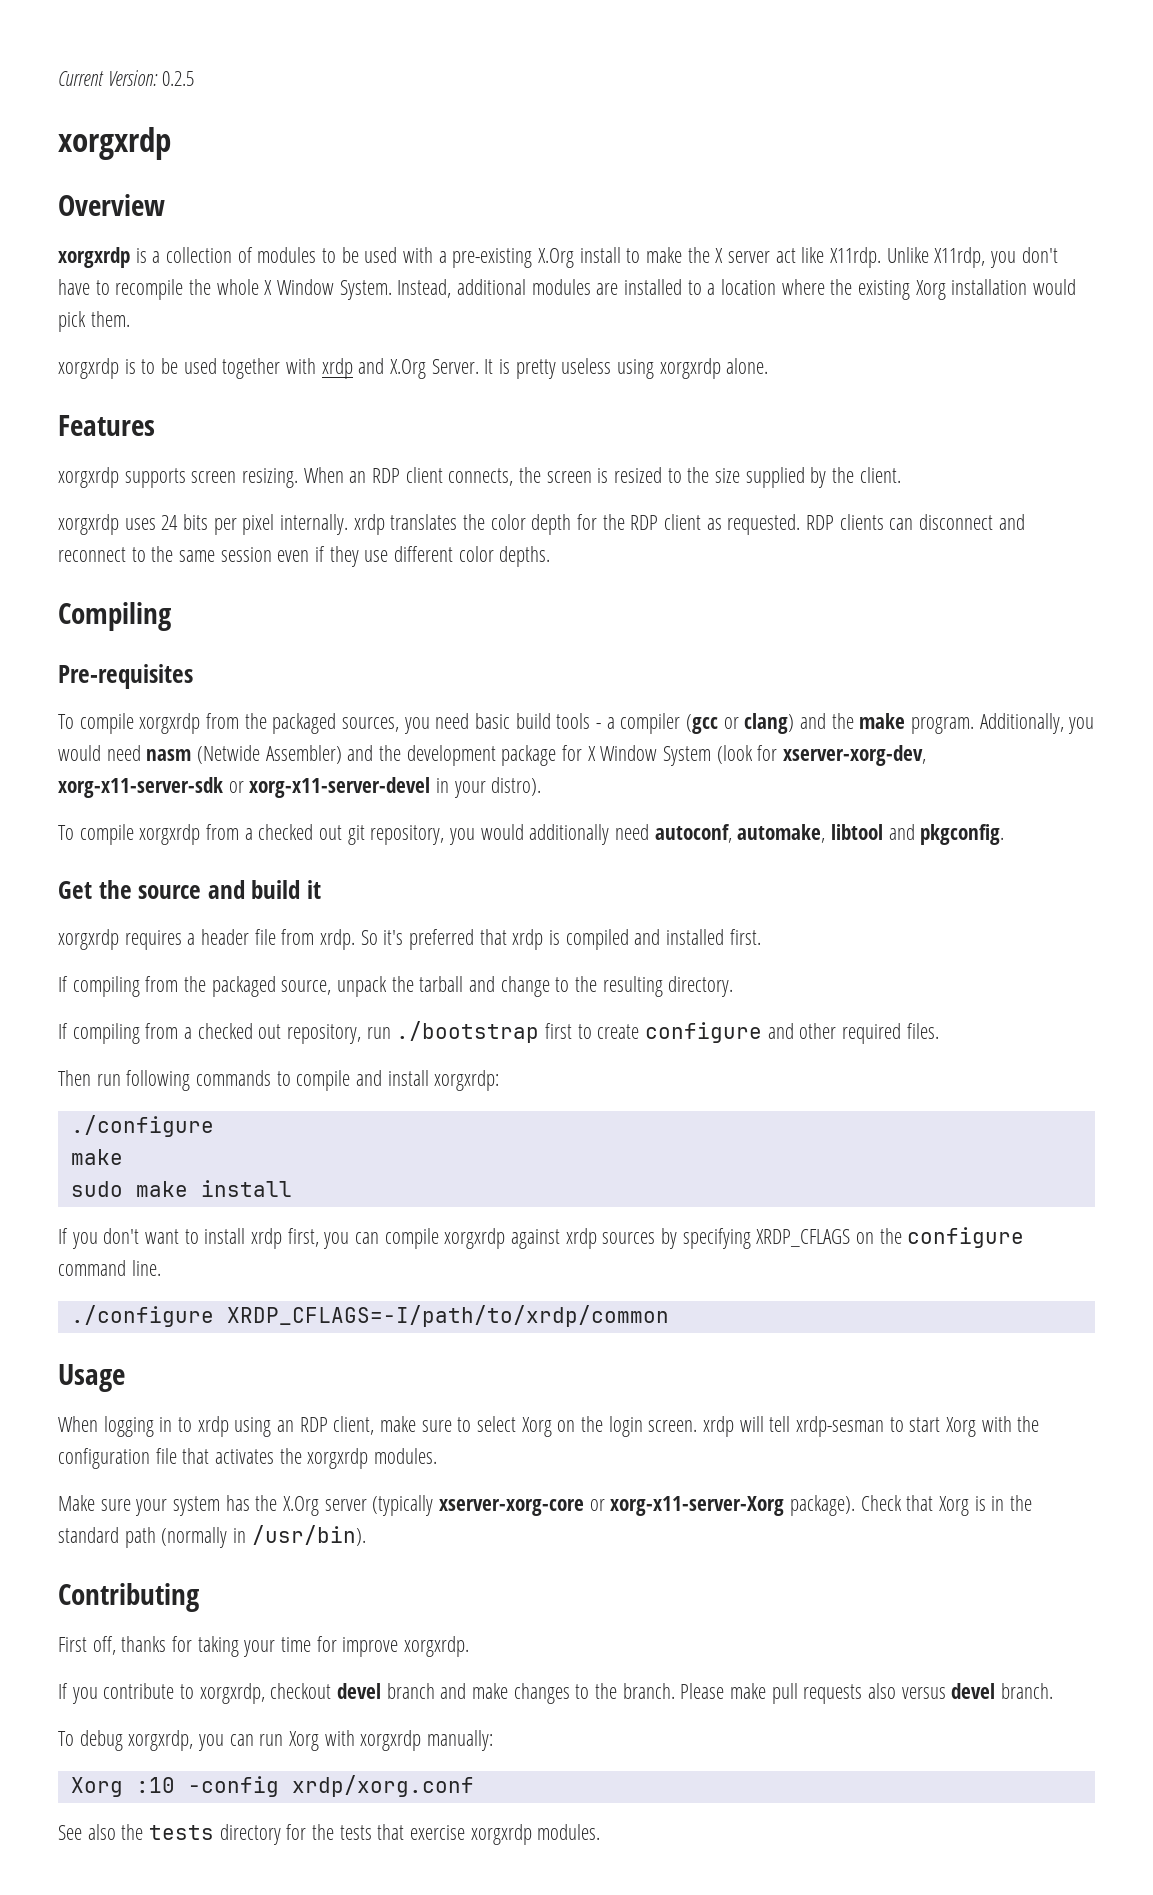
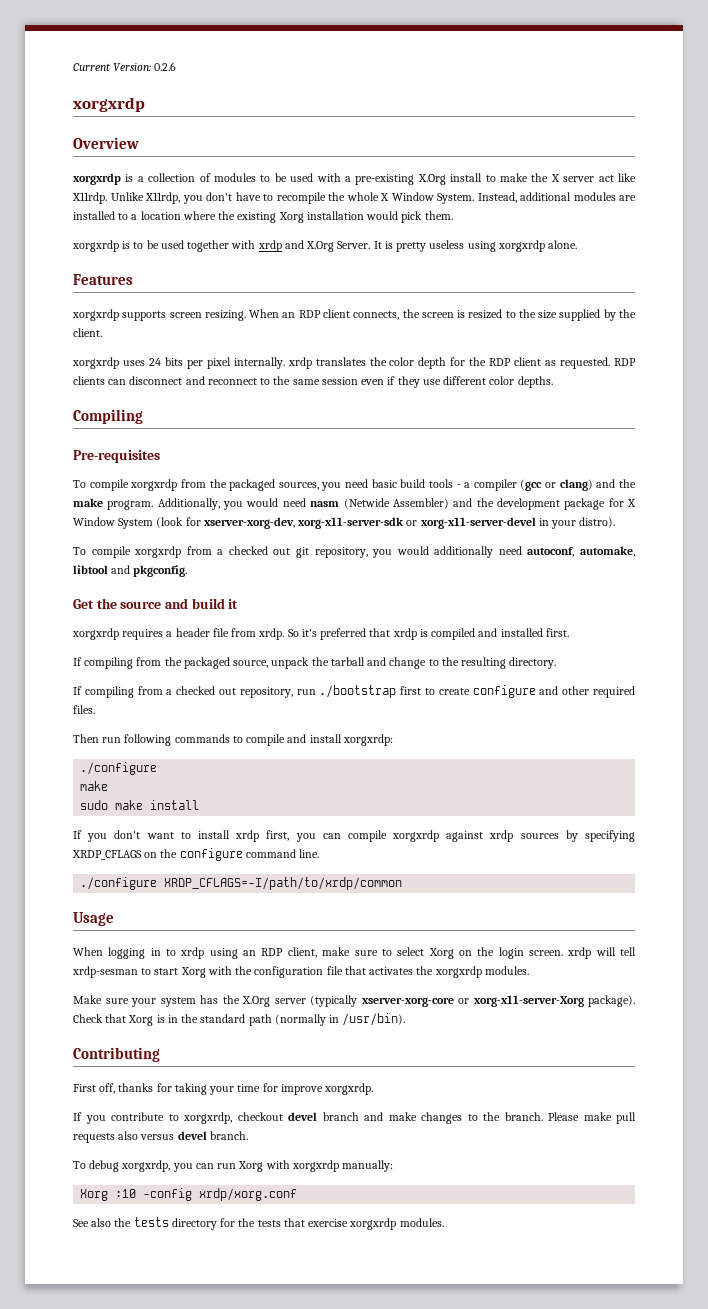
- Current Version: 0.2.5
+ Current Version: 0.2.6

